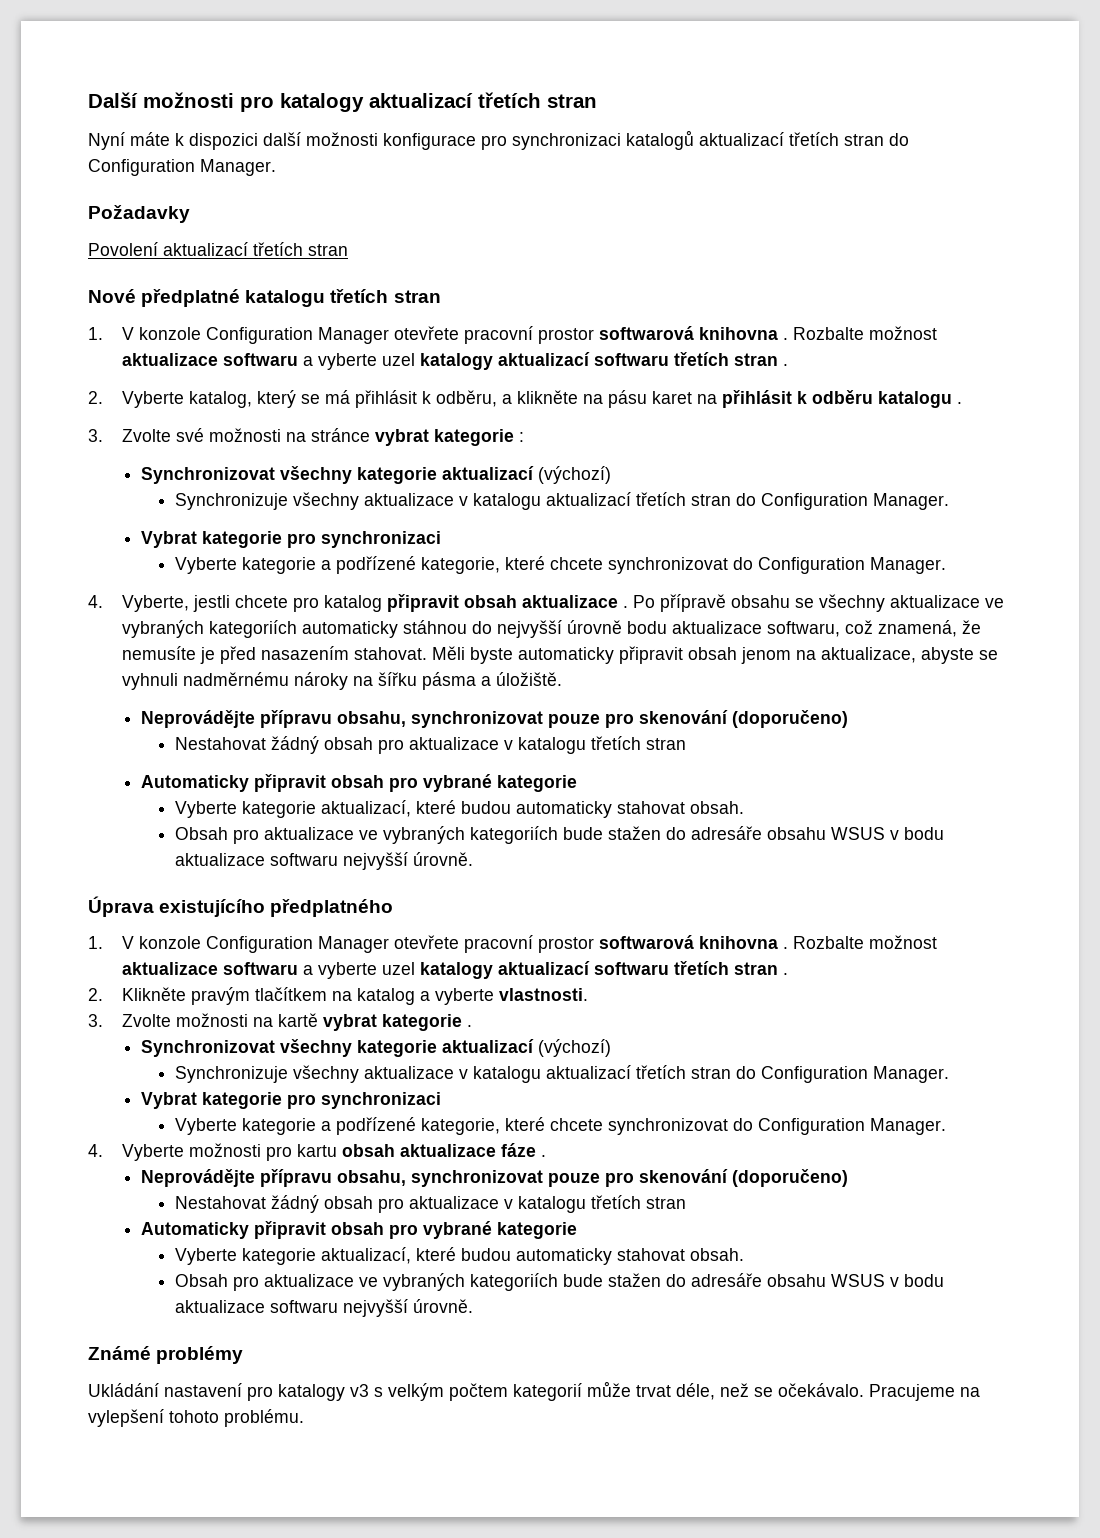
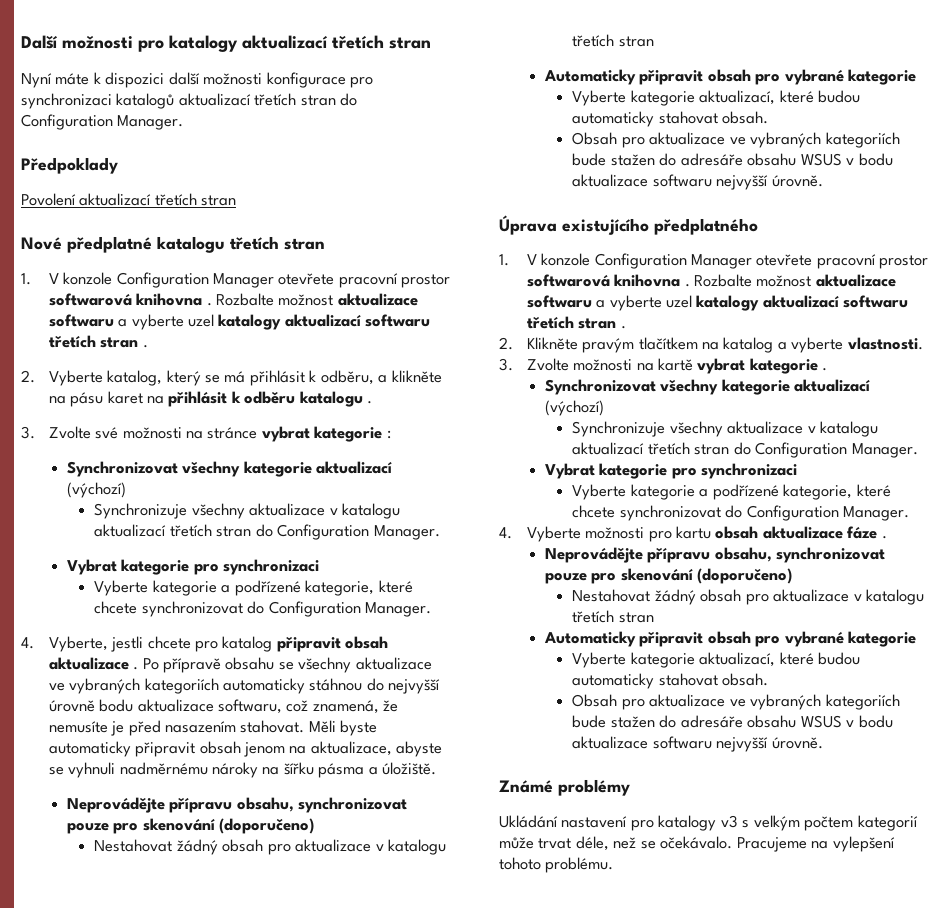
- Požadavky
+ Předpoklady

